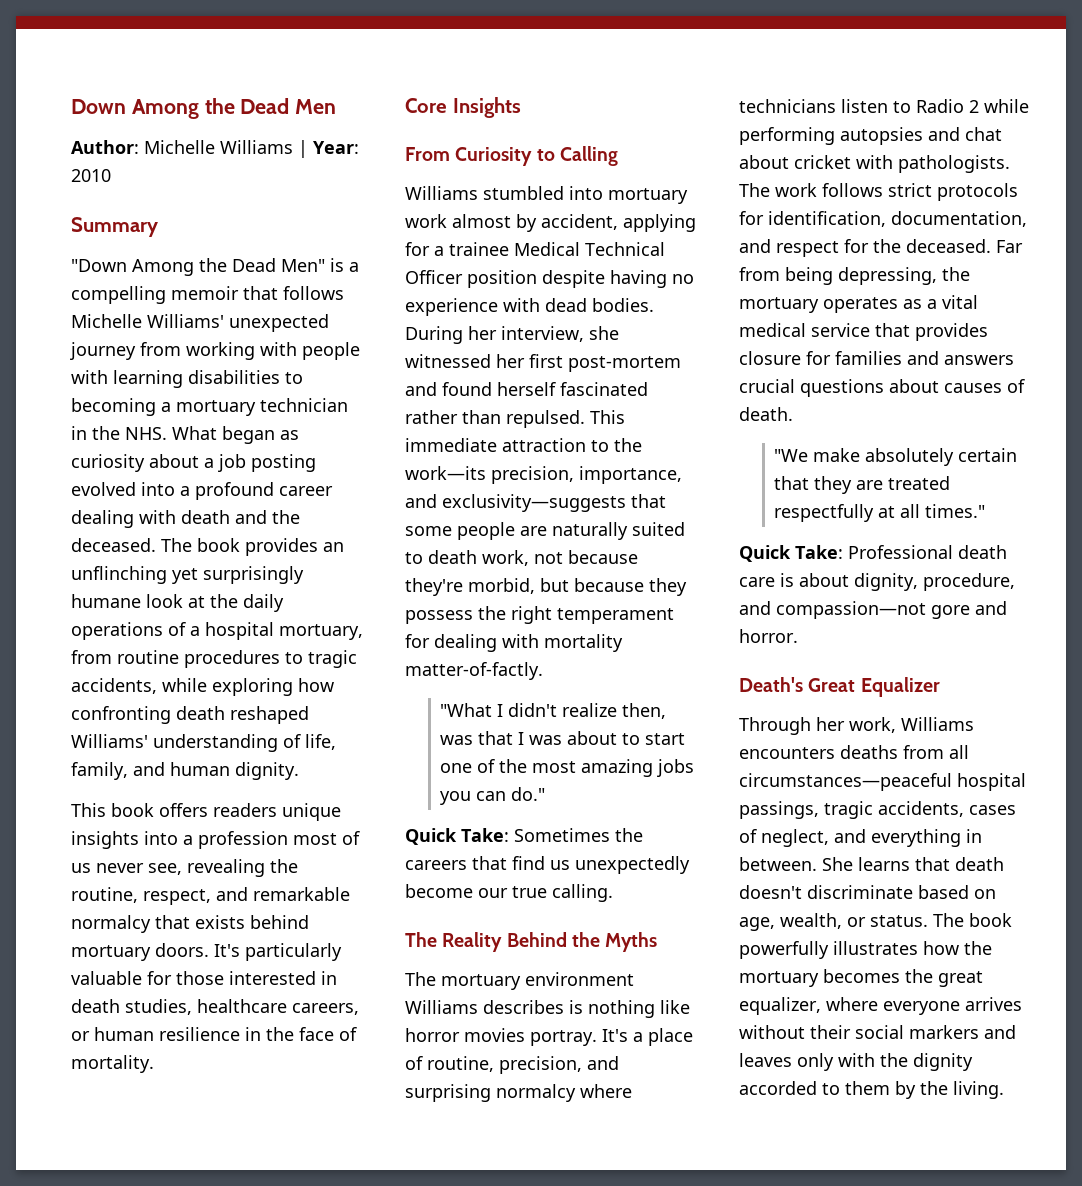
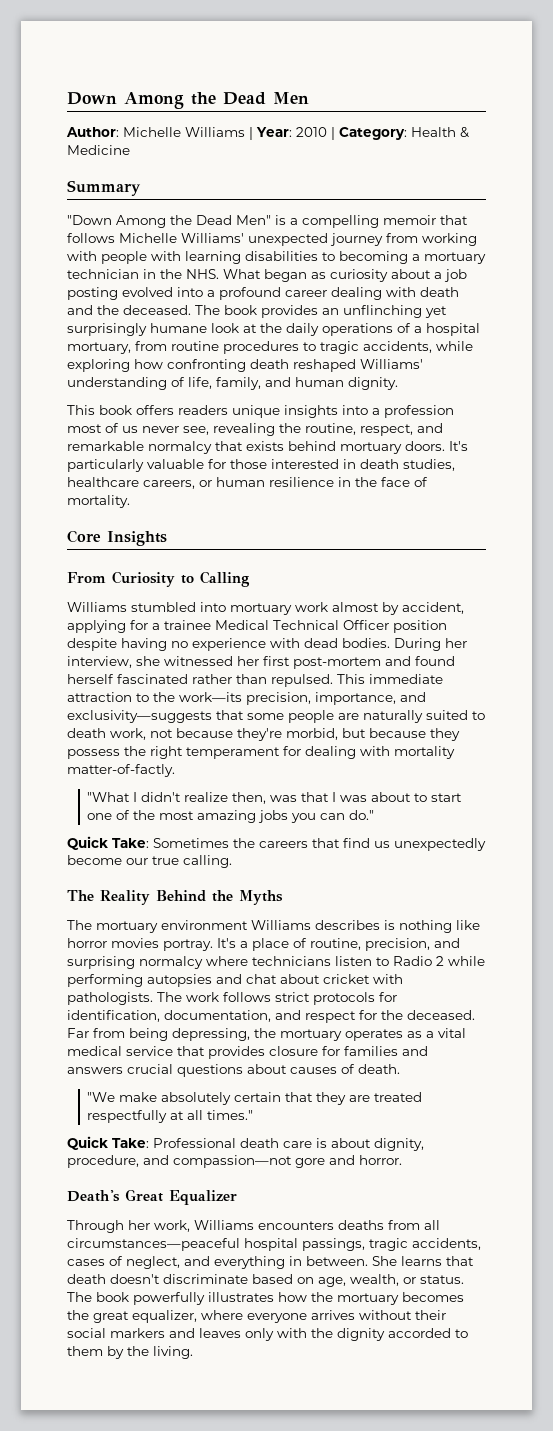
- Author: Michelle Williams | Year: 2010
+ Author: Michelle Williams | Year: 2010 | Category: Health & Medicine

